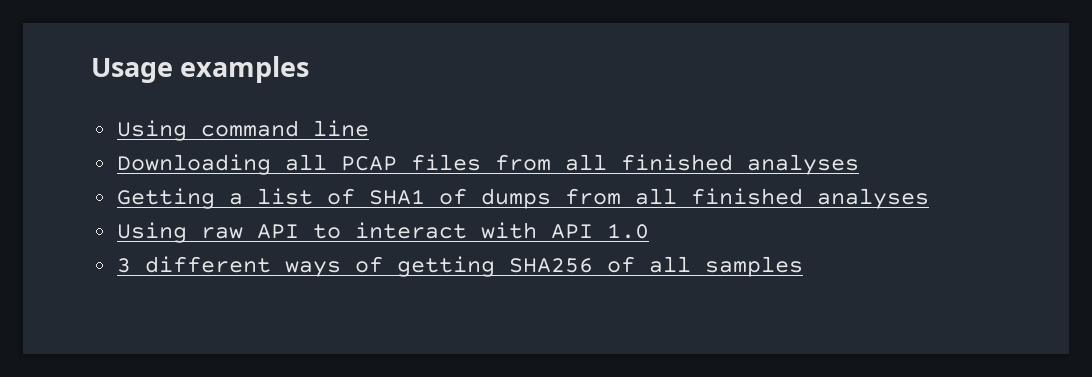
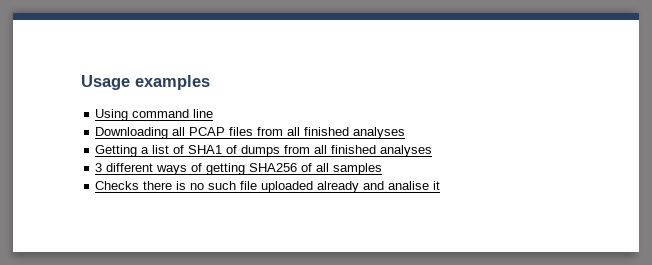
- Using raw API to interact with API 1.0
+ Checks there is no such file uploaded already and analise it

